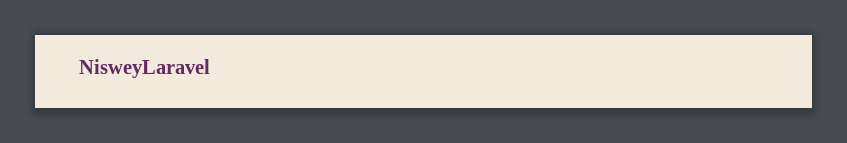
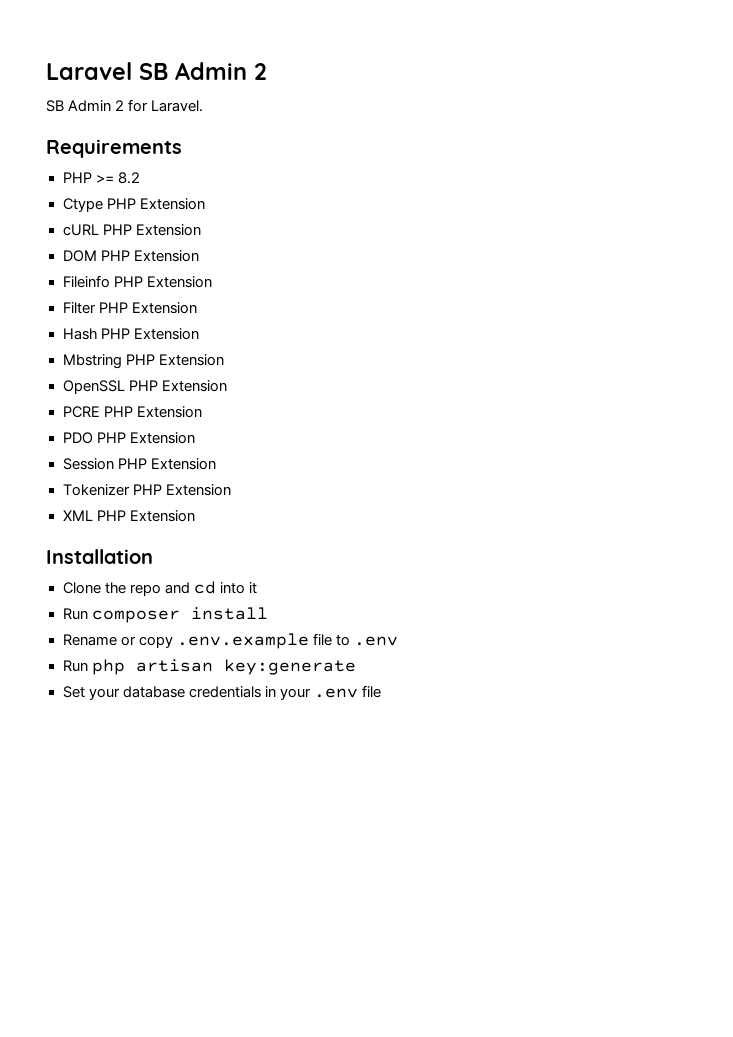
- NisweyLaravel
+ Laravel SB Admin 2
+ SB Admin 2 for Laravel.
+ Requirements
+ PHP >= 8.2
+ Ctype PHP Extension
+ cURL PHP Extension
+ DOM PHP Extension
+ Fileinfo PHP Extension
+ Filter PHP Extension
+ Hash PHP Extension
+ Mbstring PHP Extension
+ OpenSSL PHP Extension
+ PCRE PHP Extension
+ PDO PHP Extension
+ Session PHP Extension
+ Tokenizer PHP Extension
+ XML PHP Extension
+ Installation
+ Clone the repo and cd into it
+ Run composer install
+ Rename or copy .env.example file to .env
+ Run php artisan key:generate
+ Set your database credentials in your .env file

